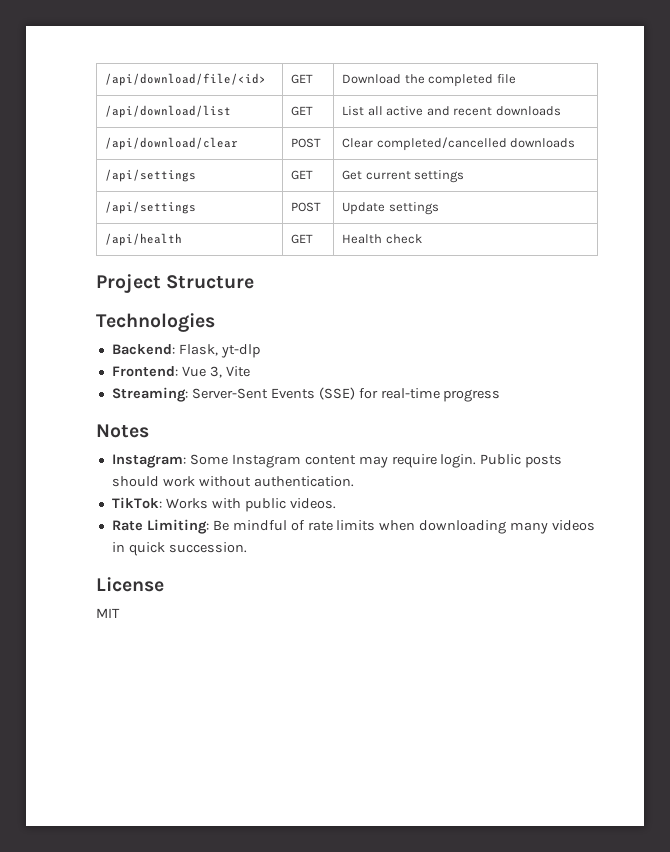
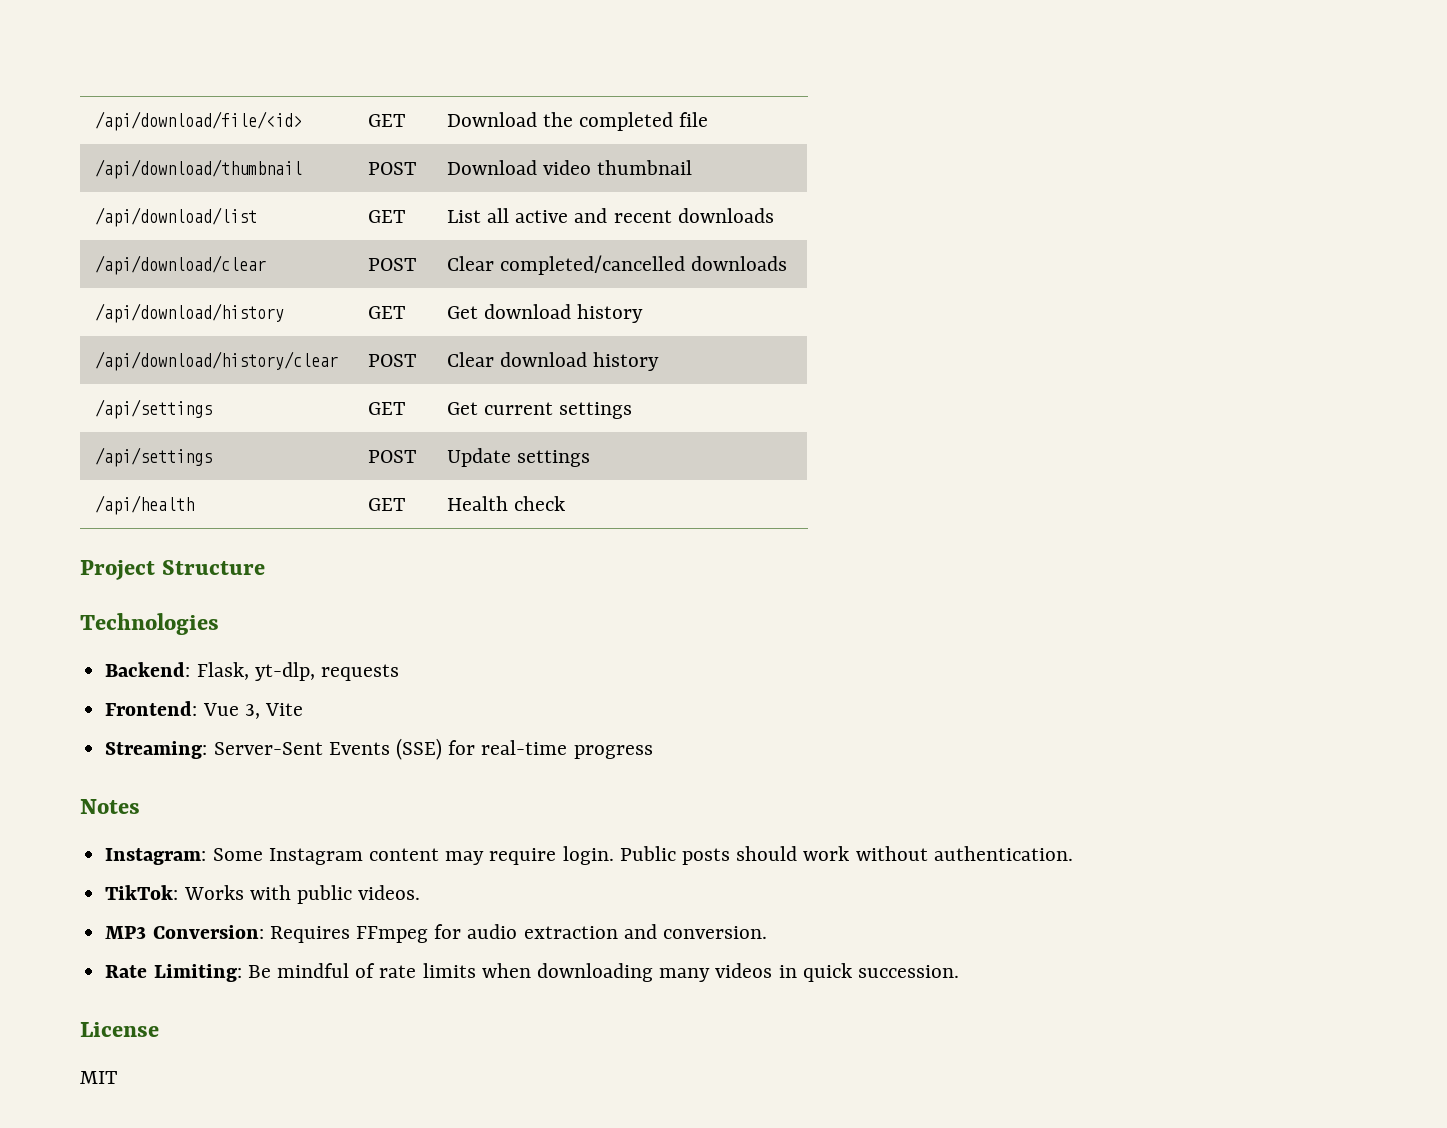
+ /api/download/thumbnail | POST | Download video thumbnail
+ /api/download/history | GET | Get download history
+ /api/download/history/clear | POST | Clear download history
- Backend: Flask, yt-dlp
+ Backend: Flask, yt-dlp, requests
+ MP3 Conversion: Requires FFmpeg for audio extraction and conversion.

